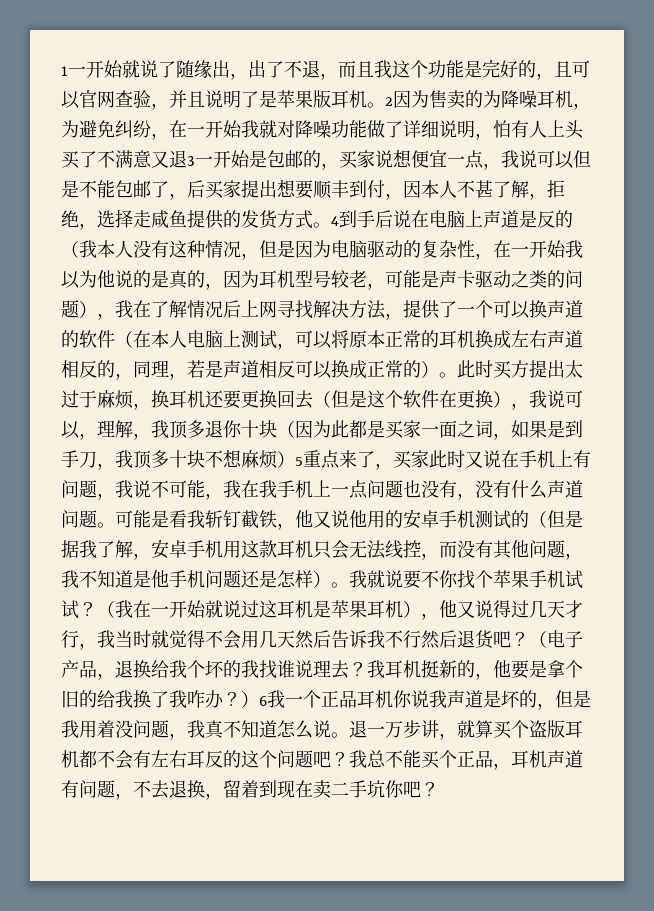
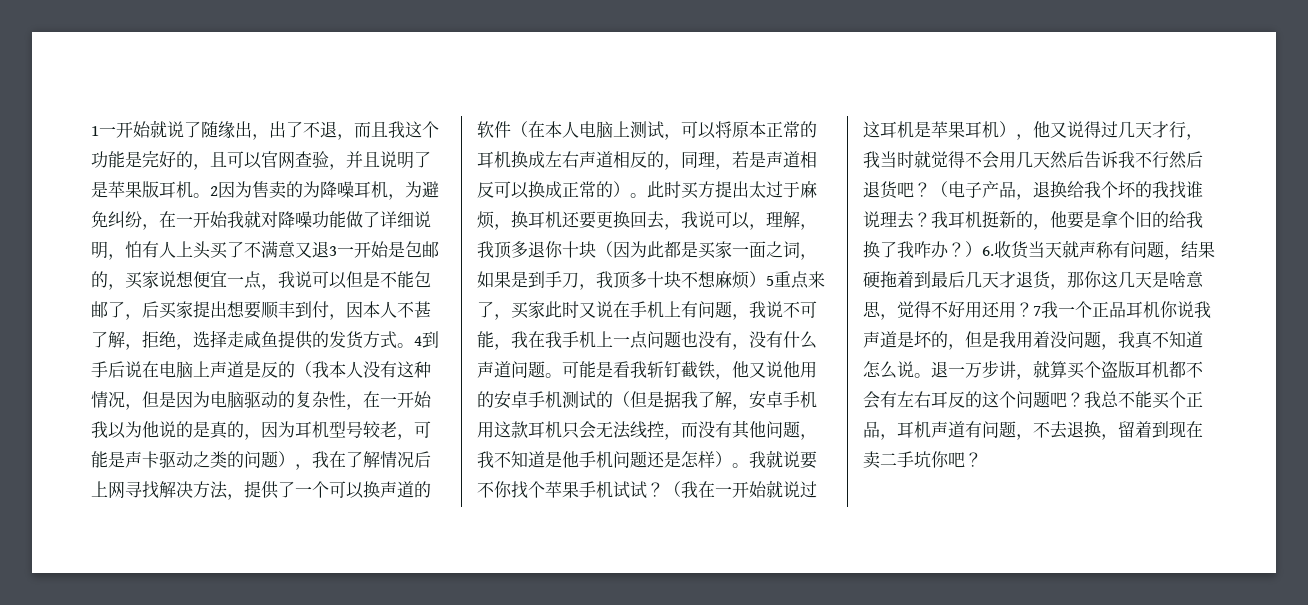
- 此时买方提出太过于麻烦，换耳机还要更换回去（但是这个软件在更换），我说可以，理解，我顶多退你十块（因为此都是买家一面之词，如果是到手刀，我顶多十块不想麻烦）5重点来了，买家此时又说在手机上有问题，我说不可能，我在我手机上一点问题也没有，没有什么声道问题。
+ 此时买方提出太过于麻烦，换耳机还要更换回去，我说可以，理解，我顶多退你十块（因为此都是买家一面之词，如果是到手刀，我顶多十块不想麻烦）5重点来了，买家此时又说在手机上有问题，我说不可能，我在我手机上一点问题也没有，没有什么声道问题。
- 我耳机挺新的，他要是拿个旧的给我换了我咋办？）6我一个正品耳机你说我声道是坏的，但是我用着没问题，我真不知道怎么说。
+ 我耳机挺新的，他要是拿个旧的给我换了我咋办？）6.收货当天就声称有问题，结果硬拖着到最后几天才退货，那你这几天是啥意思，觉得不好用还用？7我一个正品耳机你说我声道是坏的，但是我用着没问题，我真不知道怎么说。

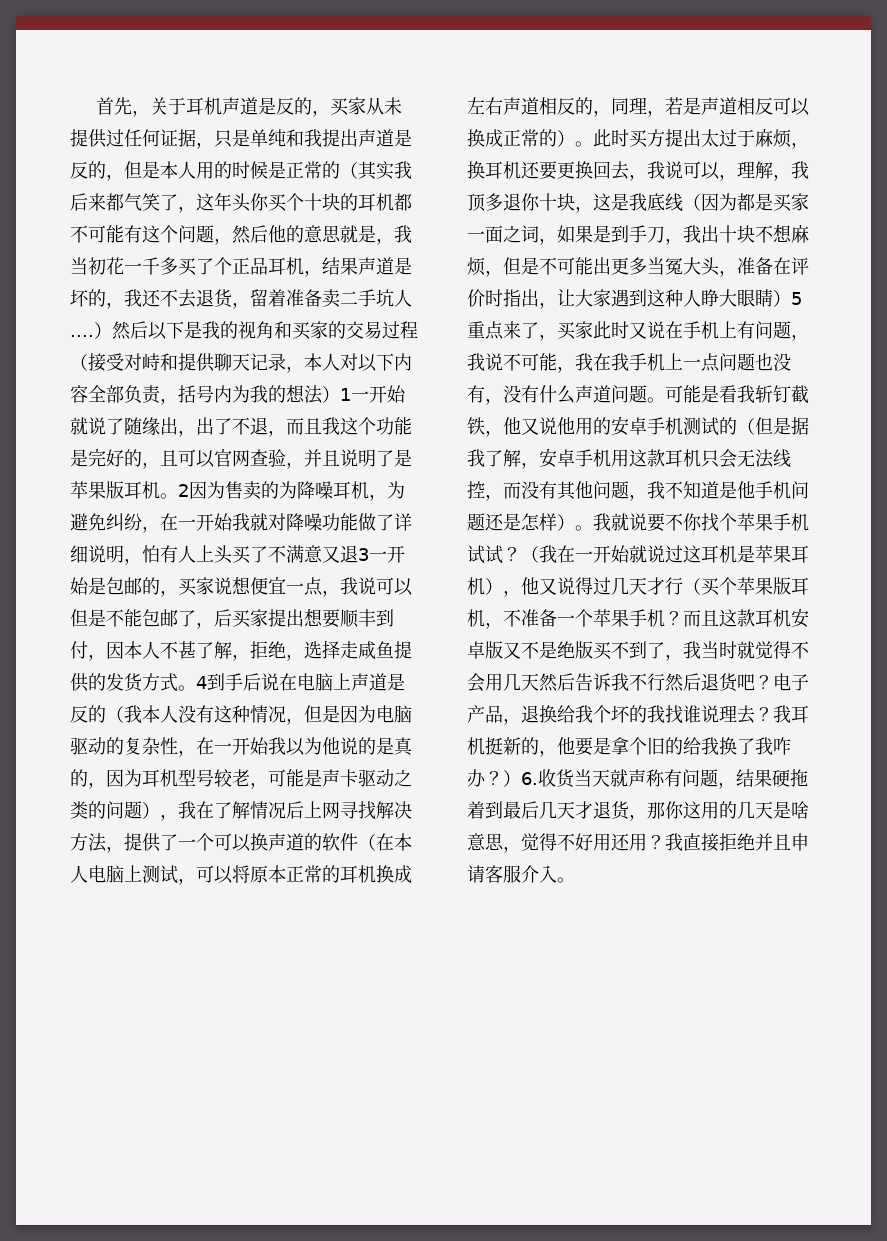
- 1一开始就说了随缘出，出了不退，而且我这个功能是完好的，且可以官网查验，并且说明了是苹果版耳机。
+ 首先，关于耳机声道是反的，买家从未提供过任何证据，只是单纯和我提出声道是反的，但是本人用的时候是正常的（其实我后来都气笑了，这年头你买个十块的耳机都不可能有这个问题，然后他的意思就是，我当初花一千多买了个正品耳机，结果声道是坏的，我还不去退货，留着准备卖二手坑人....）然后以下是我的视角和买家的交易过程（接受对峙和提供聊天记录，本人对以下内容全部负责，括号内为我的想法）1一开始就说了随缘出，出了不退，而且我这个功能是完好的，且可以官网查验，并且说明了是苹果版耳机。
- 此时买方提出太过于麻烦，换耳机还要更换回去，我说可以，理解，我顶多退你十块（因为此都是买家一面之词，如果是到手刀，我顶多十块不想麻烦）5重点来了，买家此时又说在手机上有问题，我说不可能，我在我手机上一点问题也没有，没有什么声道问题。
+ 此时买方提出太过于麻烦，换耳机还要更换回去，我说可以，理解，我顶多退你十块，这是我底线（因为都是买家一面之词，如果是到手刀，我出十块不想麻烦，但是不可能出更多当冤大头，准备在评价时指出，让大家遇到这种人睁大眼睛）5重点来了，买家此时又说在手机上有问题，我说不可能，我在我手机上一点问题也没有，没有什么声道问题。
- （我在一开始就说过这耳机是苹果耳机），他又说得过几天才行，我当时就觉得不会用几天然后告诉我不行然后退货吧？
+ （我在一开始就说过这耳机是苹果耳机），他又说得过几天才行（买个苹果版耳机，不准备一个苹果手机？而且这款耳机安卓版又不是绝版买不到了，我当时就觉得不会用几天然后告诉我不行然后退货吧？
- （电子产品，退换给我个坏的我找谁说理去？
+ 电子产品，退换给我个坏的我找谁说理去？
- 我耳机挺新的，他要是拿个旧的给我换了我咋办？）6.收货当天就声称有问题，结果硬拖着到最后几天才退货，那你这几天是啥意思，觉得不好用还用？
+ 我耳机挺新的，他要是拿个旧的给我换了我咋办？）6.收货当天就声称有问题，结果硬拖着到最后几天才退货，那你这用的几天是啥意思，觉得不好用还用？
- 7我一个正品耳机你说我声道是坏的，但是我用着没问题，我真不知道怎么说。退一万步讲，就算买个盗版耳机都不会有左右耳反的这个问题吧？我总不能买个正品，耳机声道有问题，不去退换，留着到现在卖二手坑你吧？
+ 我直接拒绝并且申请客服介入。

